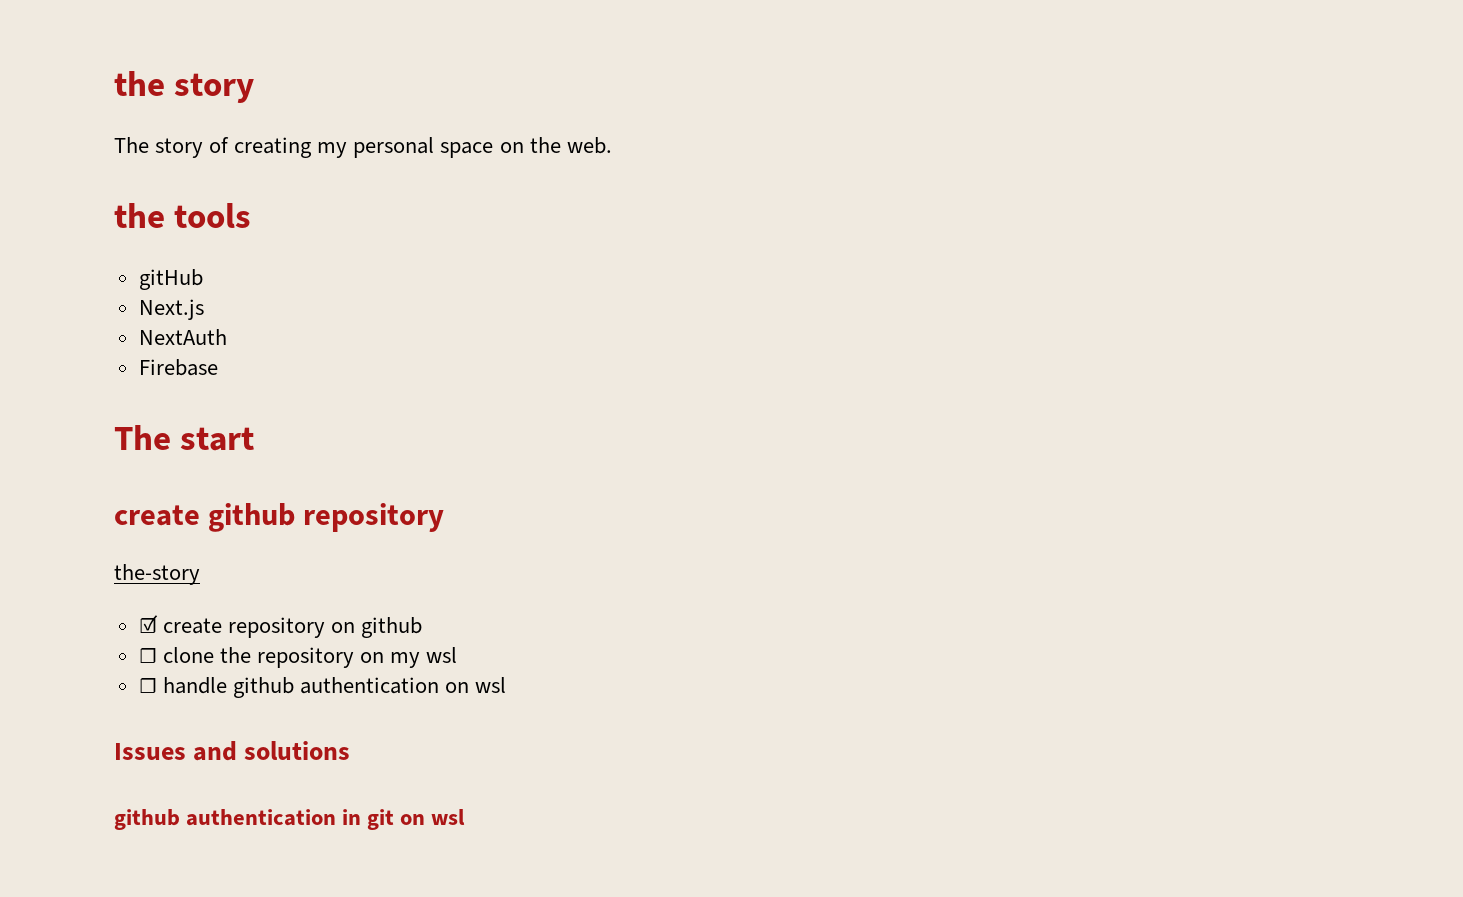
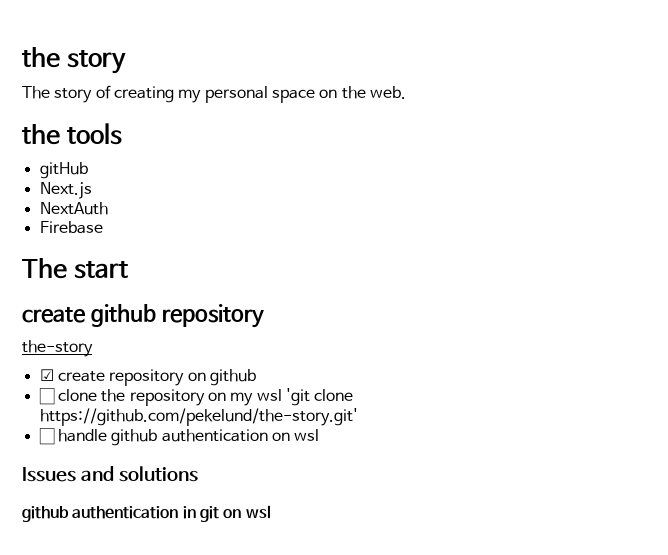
- ☐ clone the repository on my wsl
+ ☐ clone the repository on my wsl 'git clone https://github.com/pekelund/the-story.git'

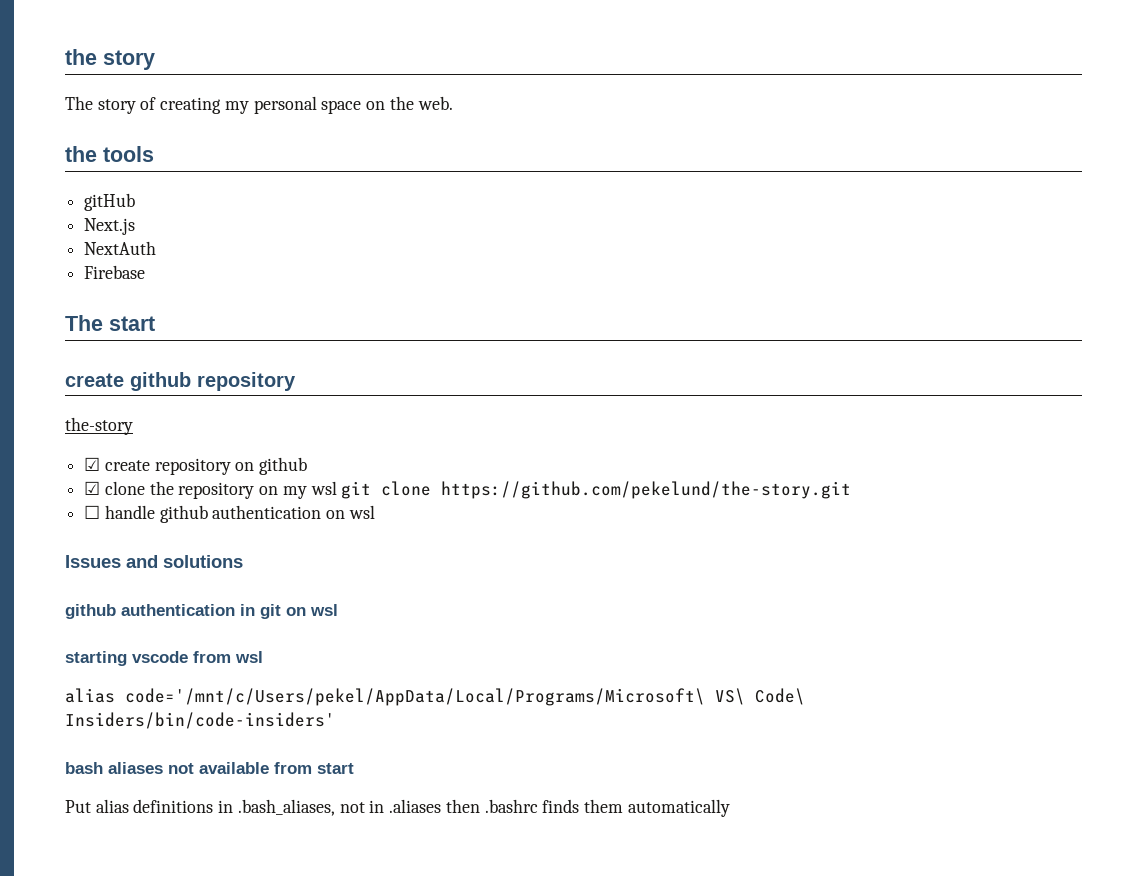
- ☐ clone the repository on my wsl 'git clone https://github.com/pekelund/the-story.git'
+ ☑ clone the repository on my wsl git clone https://github.com/pekelund/the-story.git
+ starting vscode from wsl
+ alias code='/mnt/c/Users/pekel/AppData/Local/Programs/Microsoft\ VS\ Code\ Insiders/bin/code-insiders'
+ bash aliases not available from start
+ Put alias definitions in .bash_aliases, not in .aliases then .bashrc finds them automatically

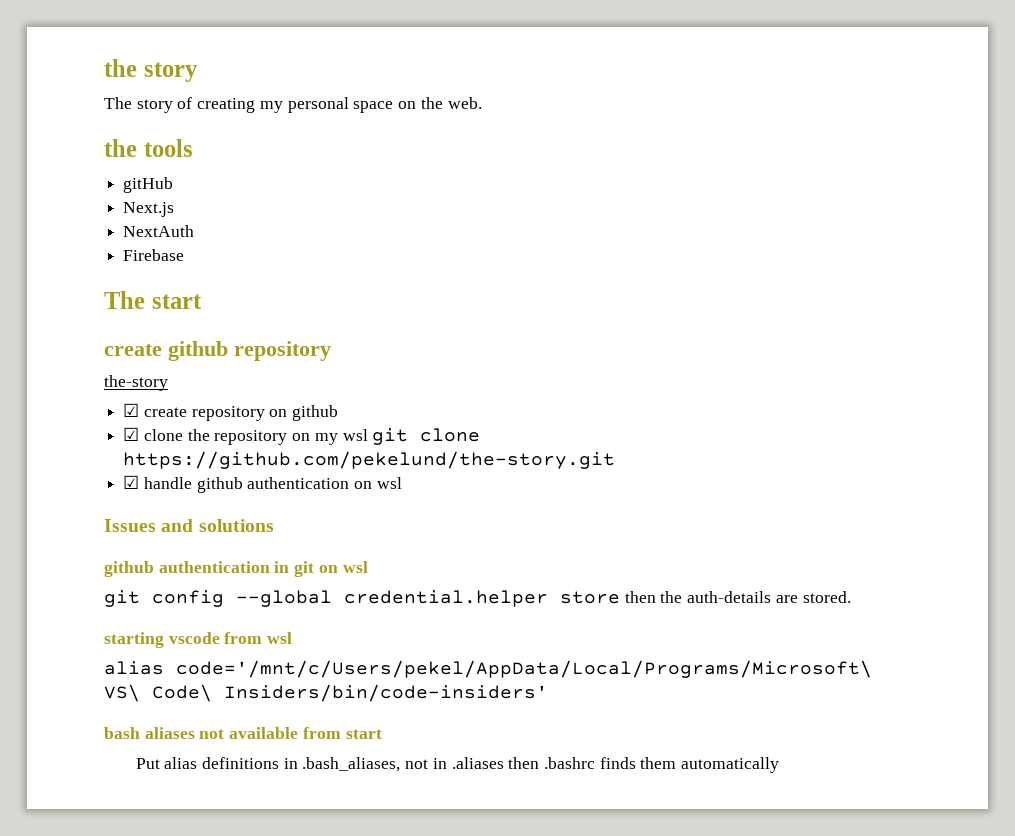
- ☐ handle github authentication on wsl
+ ☑ handle github authentication on wsl
+ git config --global credential.helper store then the auth-details are stored.

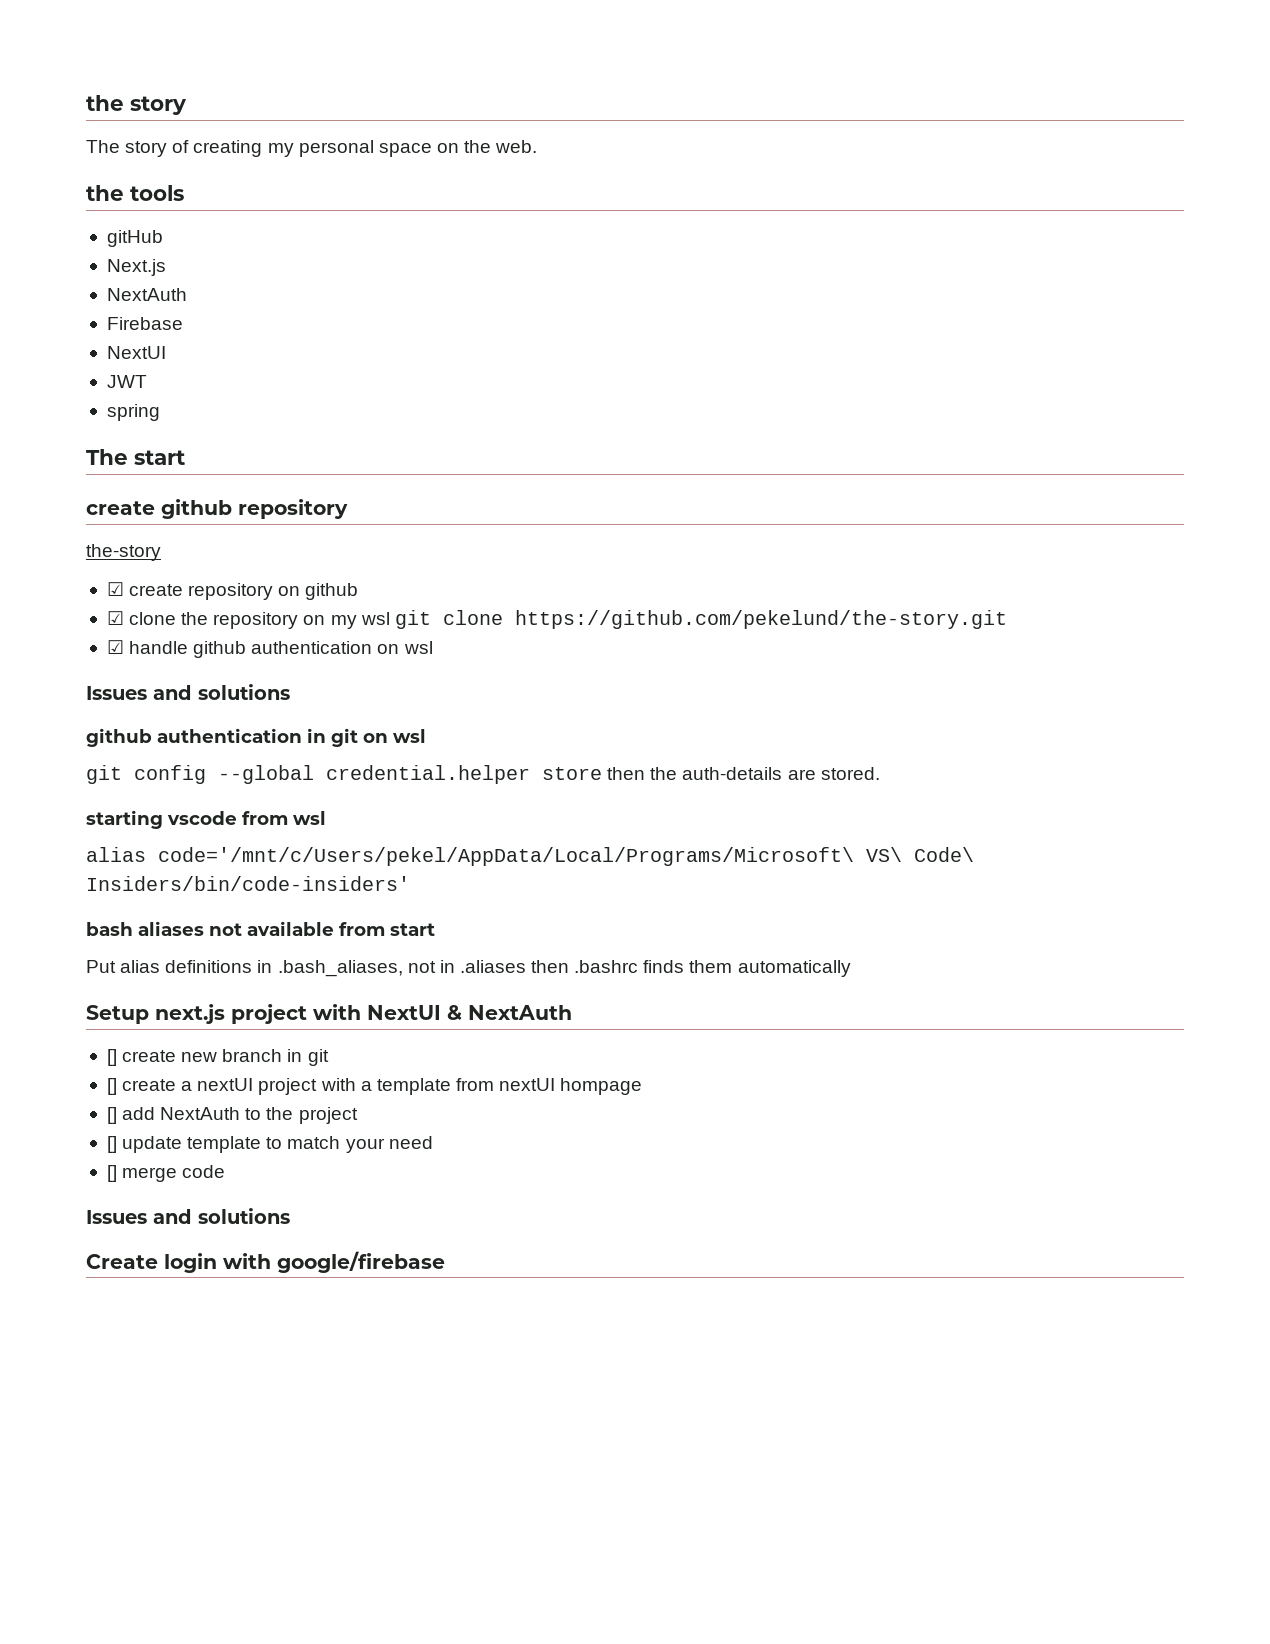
  Firebase
+ NextUI
+ JWT
+ spring
+ Setup next.js project with NextUI & NextAuth
+ [] create new branch in git
+ [] create a nextUI project with a template from nextUI hompage
+ [] add NextAuth to the project
+ [] update template to match your need
+ [] merge code
+ Issues and solutions
+ Create login with google/firebase

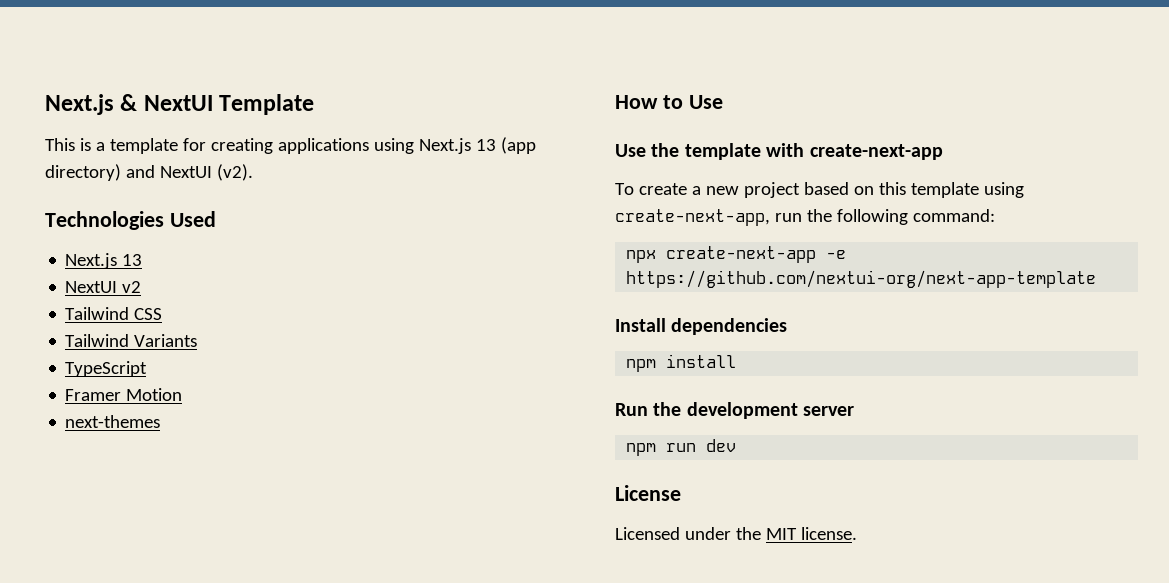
- the story
- The story of creating my personal space on the web.
- the tools
- gitHub
- Next.js
- NextAuth
- Firebase
- NextUI
- JWT
- spring
- The start
- create github repository
- the-story
- ☑ create repository on github
- ☑ clone the repository on my wsl git clone https://github.com/pekelund/the-story.git
- ☑ handle github authentication on wsl
- Issues and solutions
- github authentication in git on wsl
- git config --global credential.helper store then the auth-details are stored.
- starting vscode from wsl
- alias code='/mnt/c/Users/pekel/AppData/Local/Programs/Microsoft\ VS\ Code\ Insiders/bin/code-insiders'
- bash aliases not available from start
- Put alias definitions in .bash_aliases, not in .aliases then .bashrc finds them automatically
- Setup next.js project with NextUI & NextAuth
- [] create new branch in git
- [] create a nextUI project with a template from nextUI hompage
- [] add NextAuth to the project
- [] update template to match your need
- [] merge code
- Issues and solutions
- Create login with google/firebase
+ Next.js & NextUI Template
+ This is a template for creating applications using Next.js 13 (app directory) and NextUI (v2).
+ Technologies Used
+ Next.js 13
+ NextUI v2
+ Tailwind CSS
+ Tailwind Variants
+ TypeScript
+ Framer Motion
+ next-themes
+ How to Use
+ Use the template with create-next-app
+ To create a new project based on this template using create-next-app, run the following command:
+ npx create-next-app -e https://github.com/nextui-org/next-app-template
+ Install dependencies
+ npm install
+ Run the development server
+ npm run dev
+ License
+ Licensed under the MIT license.

